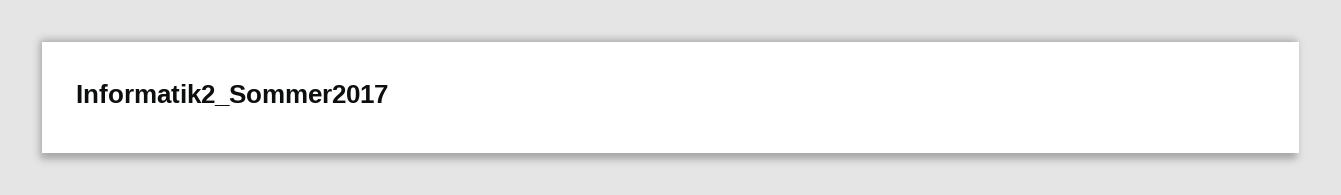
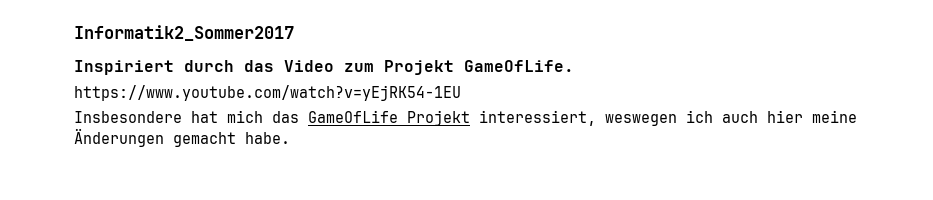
+ Inspiriert durch das Video zum Projekt GameOfLife.
+ https://www.youtube.com/watch?v=yEjRK54-1EU
+ Insbesondere hat mich das GameOfLife Projekt interessiert, weswegen ich auch hier meine Änderungen gemacht habe.

